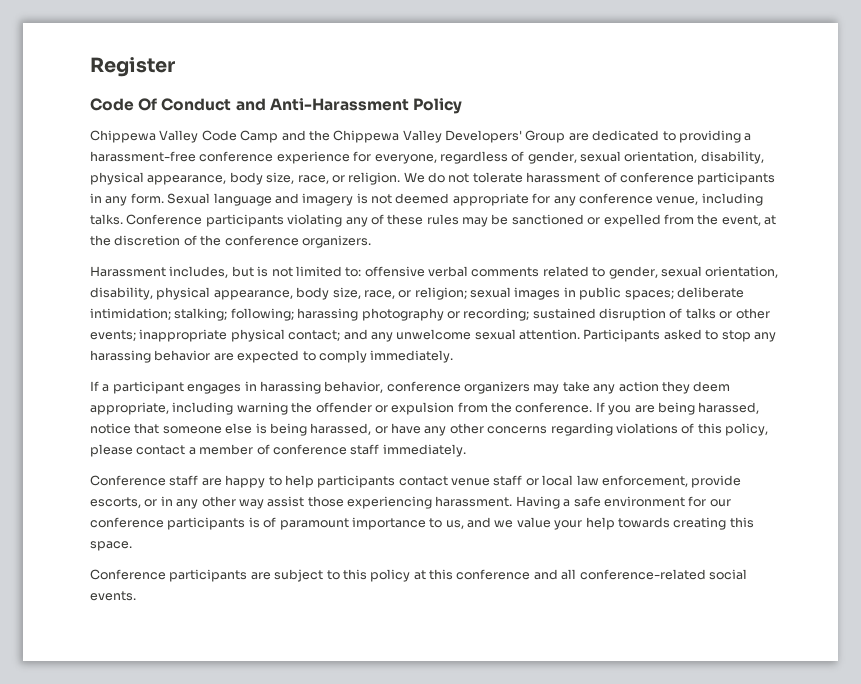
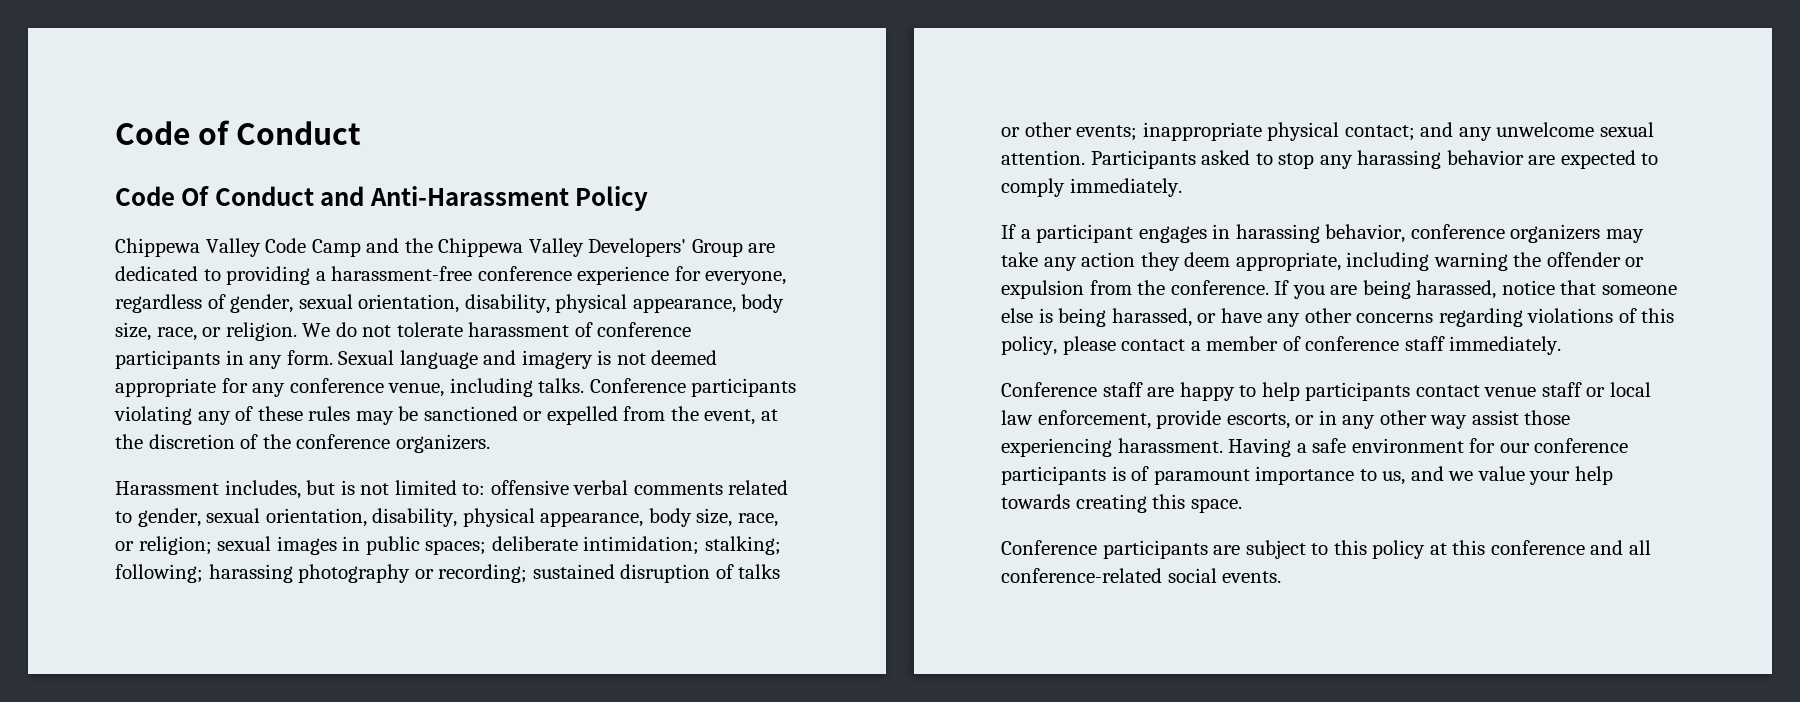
- Register
+ Code of Conduct

